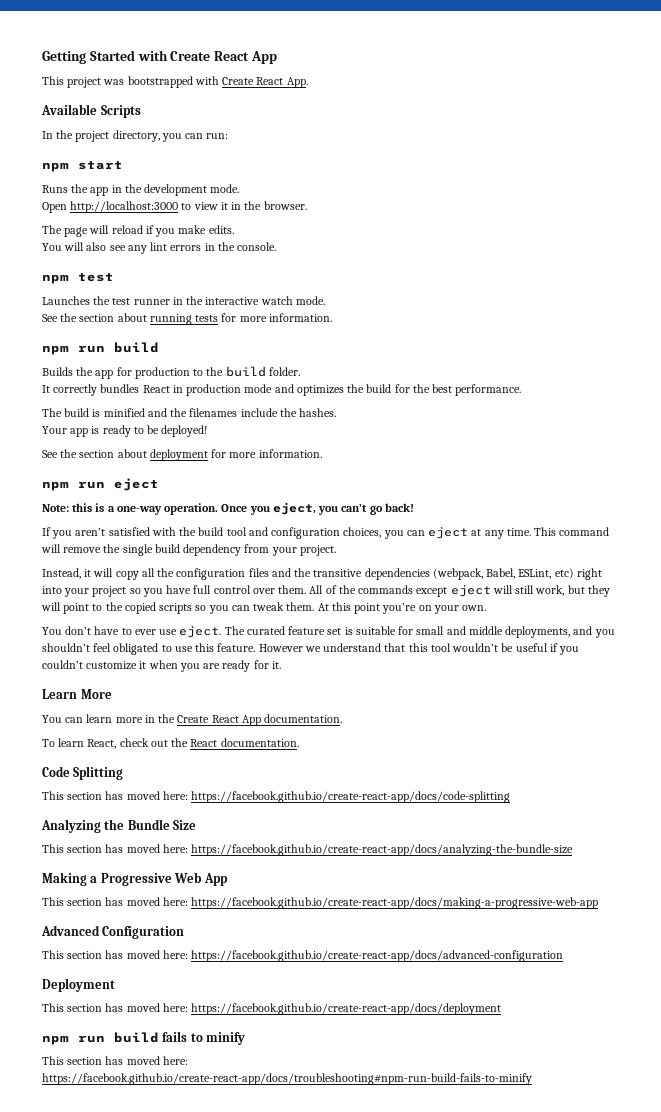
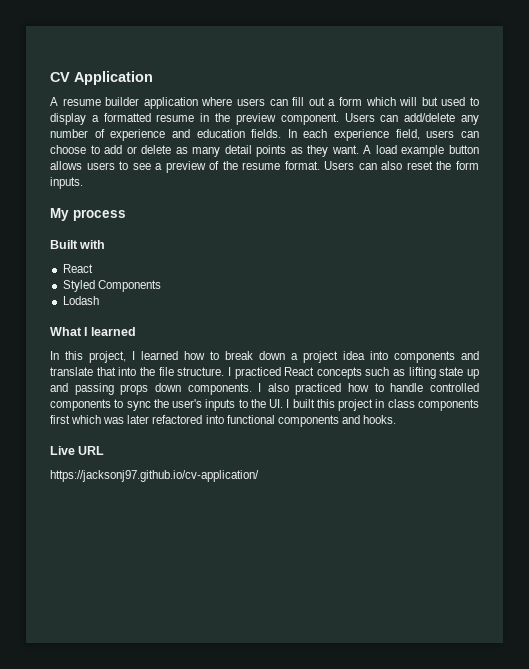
- Getting Started with Create React App
- This project was bootstrapped with Create React App.
- Available Scripts
- In the project directory, you can run:
- npm start
- Runs the app in the development mode.
- Open http://localhost:3000 to view it in the browser.
- The page will reload if you make edits.
- You will also see any lint errors in the console.
- npm test
- Launches the test runner in the interactive watch mode.
- See the section about running tests for more information.
- npm run build
- Builds the app for production to the build folder.
- It correctly bundles React in production mode and optimizes the build for the best performance.
- The build is minified and the filenames include the hashes.
- Your app is ready to be deployed!
- See the section about deployment for more information.
- npm run eject
- Note: this is a one-way operation. Once you eject, you can’t go back!
- If you aren’t satisfied with the build tool and configuration choices, you can eject at any time. This command will remove the single build dependency from your project.
- Instead, it will copy all the configuration files and the transitive dependencies (webpack, Babel, ESLint, etc) right into your project so you have full control over them. All of the commands except eject will still work, but they will point to the copied scripts so you can tweak them. At this point you’re on your own.
- You don’t have to ever use eject. The curated feature set is suitable for small and middle deployments, and you shouldn’t feel obligated to use this feature. However we understand that this tool wouldn’t be useful if you couldn’t customize it when you are ready for it.
- Learn More
- You can learn more in the Create React App documentation.
- To learn React, check out the React documentation.
- Code Splitting
- This section has moved here: https://facebook.github.io/create-react-app/docs/code-splitting
- Analyzing the Bundle Size
- This section has moved here: https://facebook.github.io/create-react-app/docs/analyzing-the-bundle-size
- Making a Progressive Web App
- This section has moved here: https://facebook.github.io/create-react-app/docs/making-a-progressive-web-app
- Advanced Configuration
- This section has moved here: https://facebook.github.io/create-react-app/docs/advanced-configuration
- Deployment
- This section has moved here: https://facebook.github.io/create-react-app/docs/deployment
- npm run build fails to minify
- This section has moved here: https://facebook.github.io/create-react-app/docs/troubleshooting#npm-run-build-fails-to-minify
+ CV Application
+ A resume builder application where users can fill out a form which will but used to display a formatted resume in the preview component. Users can add/delete any number of experience and education fields. In each experience field, users can choose to add or delete as many detail points as they want. A load example button allows users to see a preview of the resume format. Users can also reset the form inputs.
+ My process
+ Built with
+ React
+ Styled Components
+ Lodash
+ What I learned
+ In this project, I learned how to break down a project idea into components and translate that into the file structure. I practiced React concepts such as lifting state up and passing props down components. I also practiced how to handle controlled components to sync the user's inputs to the UI. I built this project in class components first which was later refactored into functional components and hooks.
+ Live URL
+ https://jacksonj97.github.io/cv-application/

